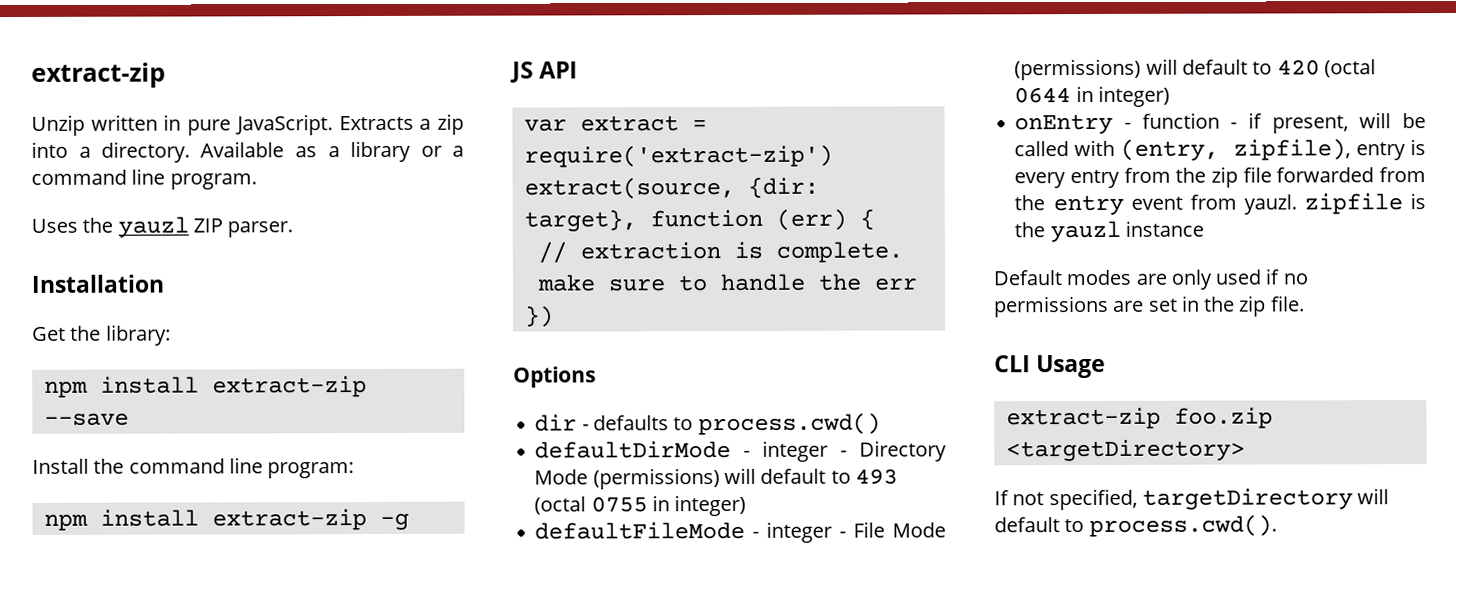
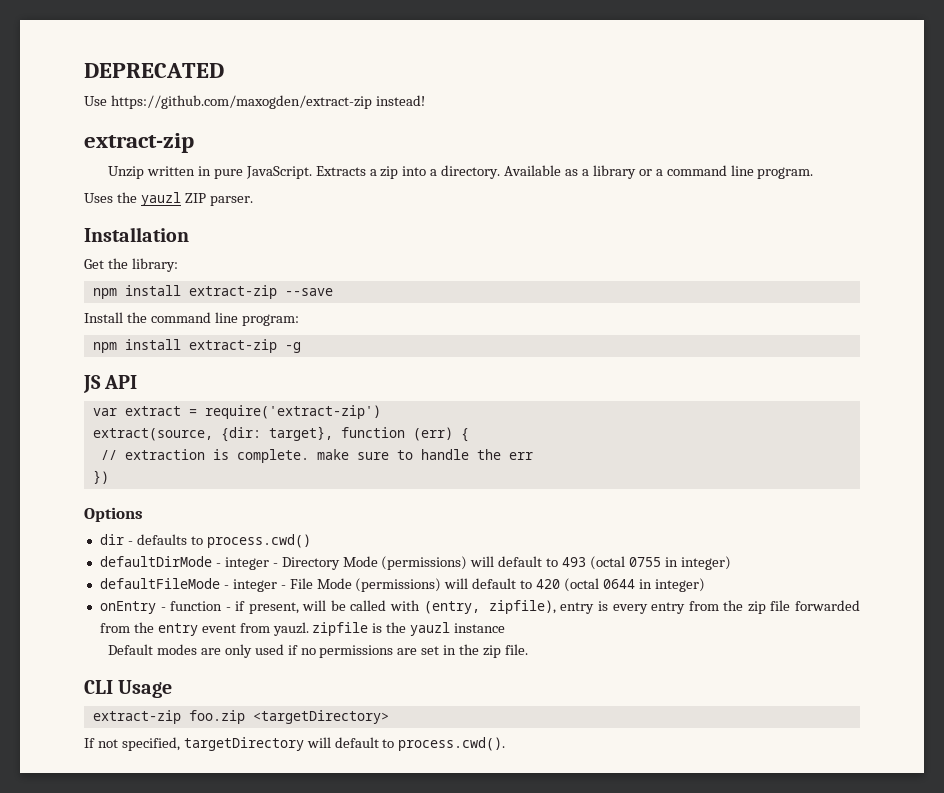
+ DEPRECATED
+ Use https://github.com/maxogden/extract-zip instead!

